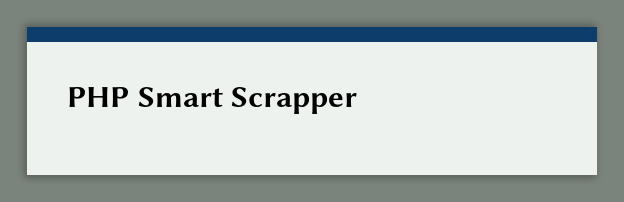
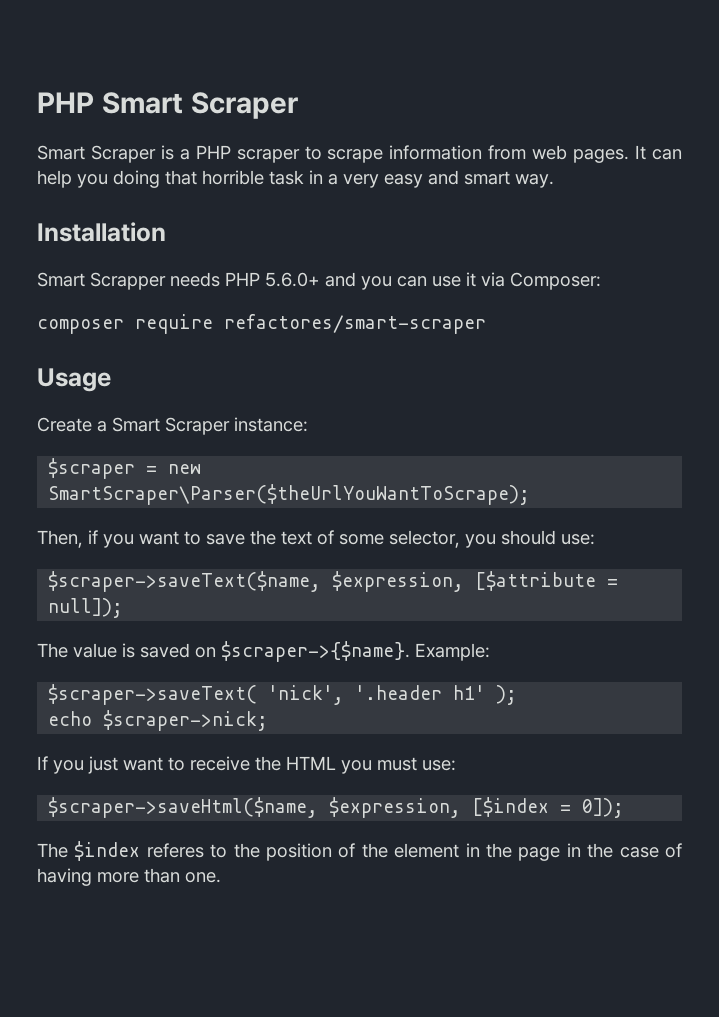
- PHP Smart Scrapper
+ PHP Smart Scraper
+ Smart Scraper is a PHP scraper to scrape information from web pages. It can help you doing that horrible task in a very easy and smart way.
+ Installation
+ Smart Scrapper needs PHP 5.6.0+ and you can use it via Composer:
+ composer require refactores/smart-scraper
+ Usage
+ Create a Smart Scraper instance:
+ $scraper = new SmartScraper\Parser($theUrlYouWantToScrape);
+ Then, if you want to save the text of some selector, you should use:
+ $scraper->saveText($name, $expression, [$attribute = null]);
+ The value is saved on $scraper->{$name}. Example:
+ $scraper->saveText( 'nick', '.header h1' );
+ echo $scraper->nick;
+ If you just want to receive the HTML you must use:
+ $scraper->saveHtml($name, $expression, [$index = 0]);
+ The $index referes to the position of the element in the page in the case of having more than one.

